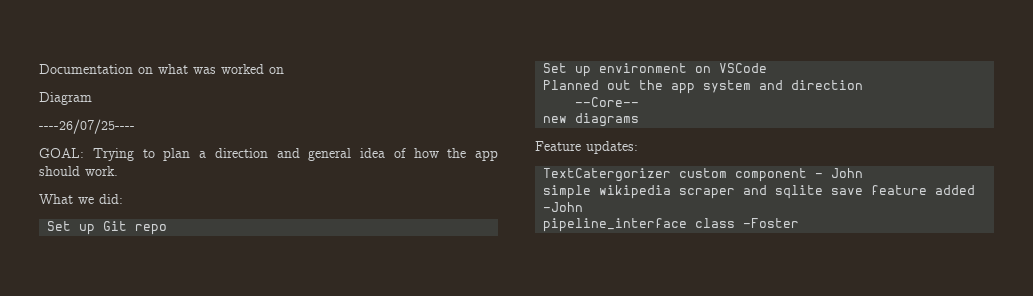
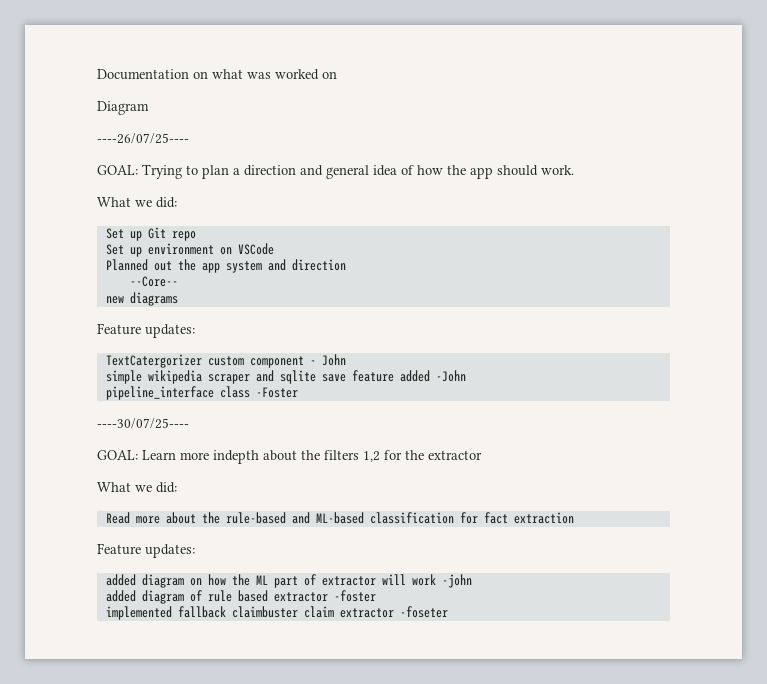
+ ----30/07/25----
+ GOAL: Learn more indepth about the filters 1,2 for the extractor
+ What we did:
+ Read more about the rule-based and ML-based classification for fact extraction
+ Feature updates:
+ added diagram on how the ML part of extractor will work -john
+ added diagram of rule based extractor -foster
+ implemented fallback claimbuster claim extractor -foseter

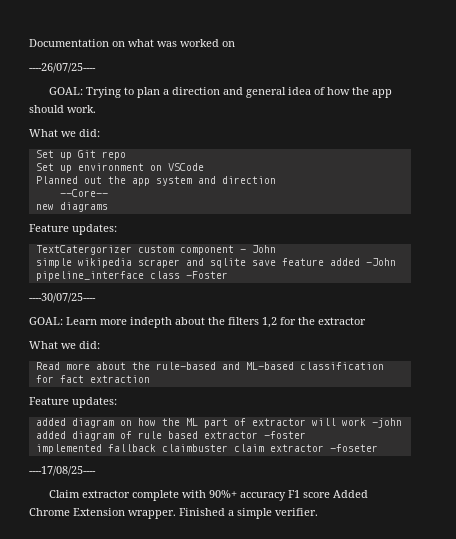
- Diagram
+ ----17/08/25----
+ Claim extractor complete with 90%+ accuracy F1 score Added Chrome Extension wrapper. Finished a simple verifier.

